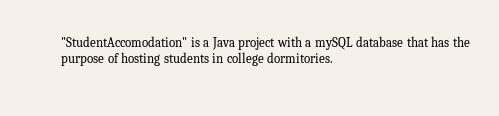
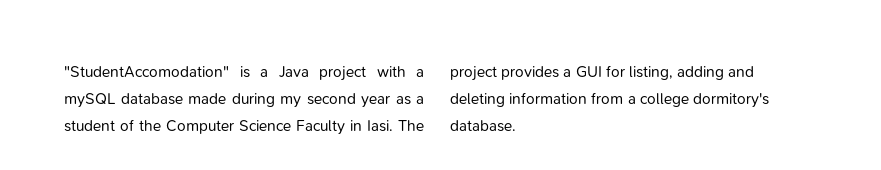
- "StudentAccomodation" is a Java project with a mySQL database that has the purpose of hosting students in college dormitories.
+ "StudentAccomodation" is a Java project with a mySQL database made during my second year as a student of the Computer Science Faculty in Iasi. The project provides a GUI for listing, adding and deleting information from a college dormitory's database.

